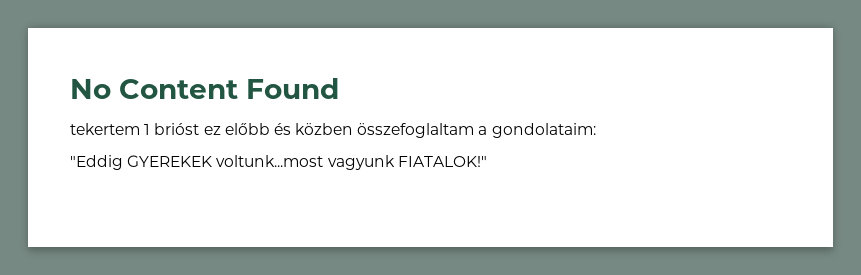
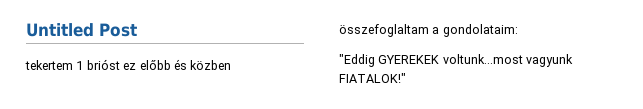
- No Content Found
+ Untitled Post

